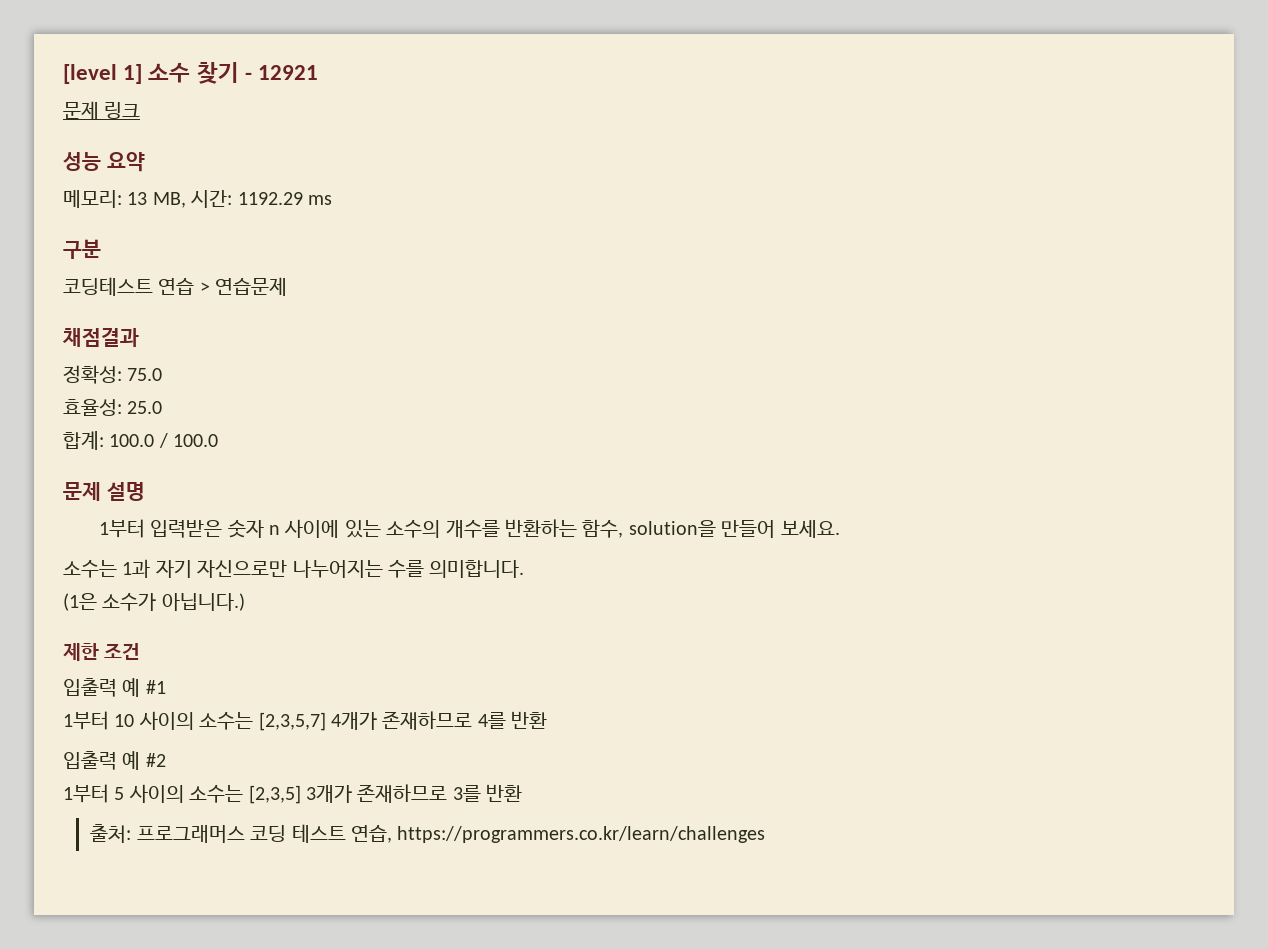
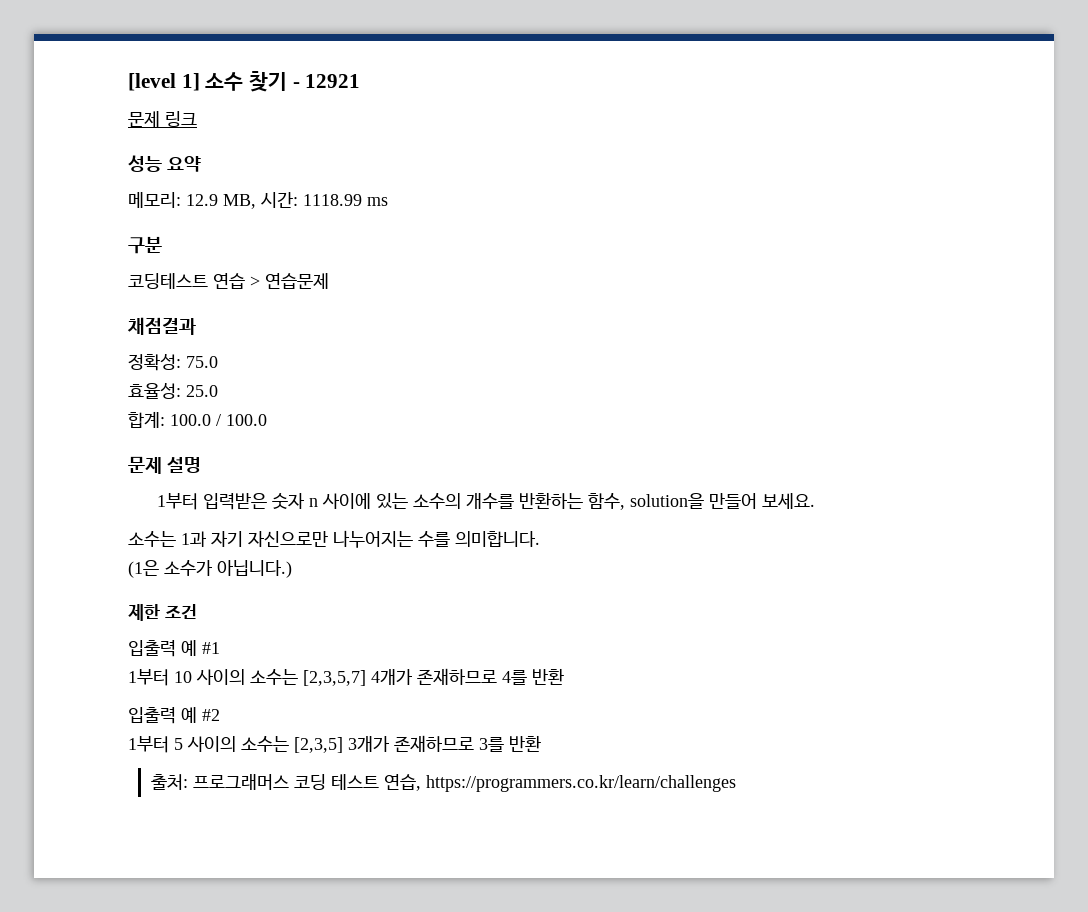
- 메모리: 13 MB, 시간: 1192.29 ms
+ 메모리: 12.9 MB, 시간: 1118.99 ms

